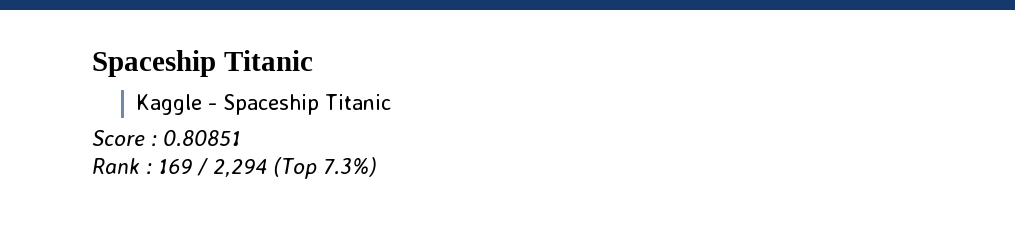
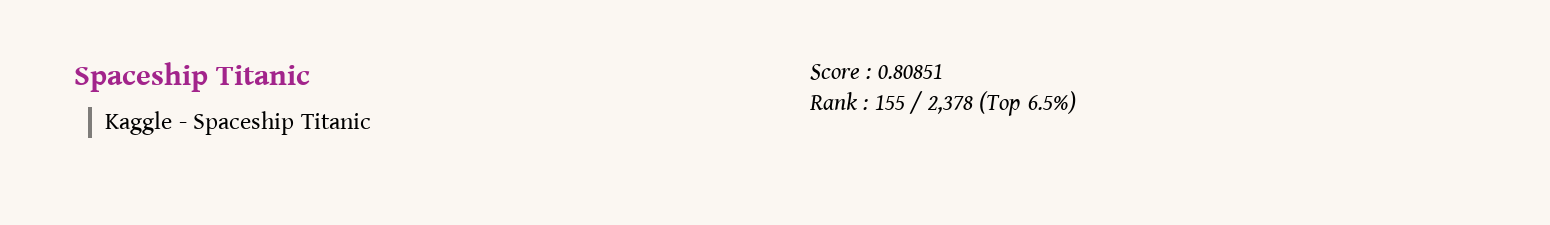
- Rank : 169 / 2,294 (Top 7.3%)
+ Rank : 155 / 2,378 (Top 6.5%)

